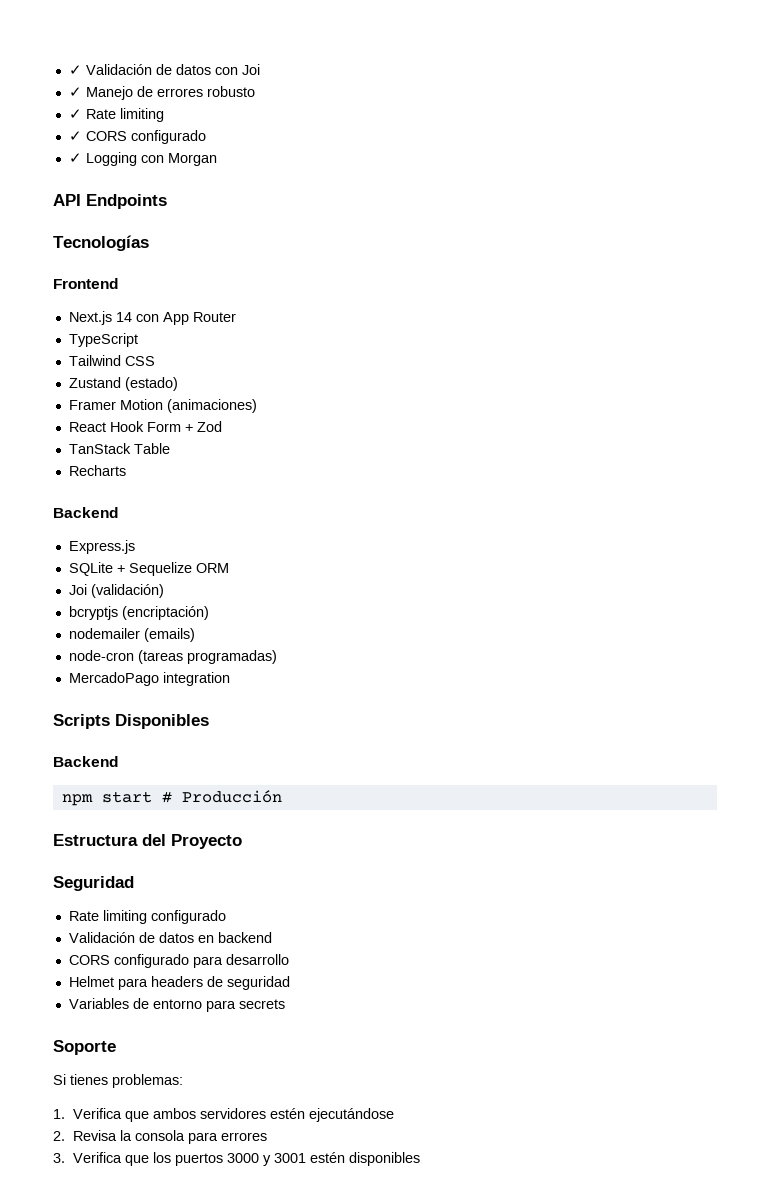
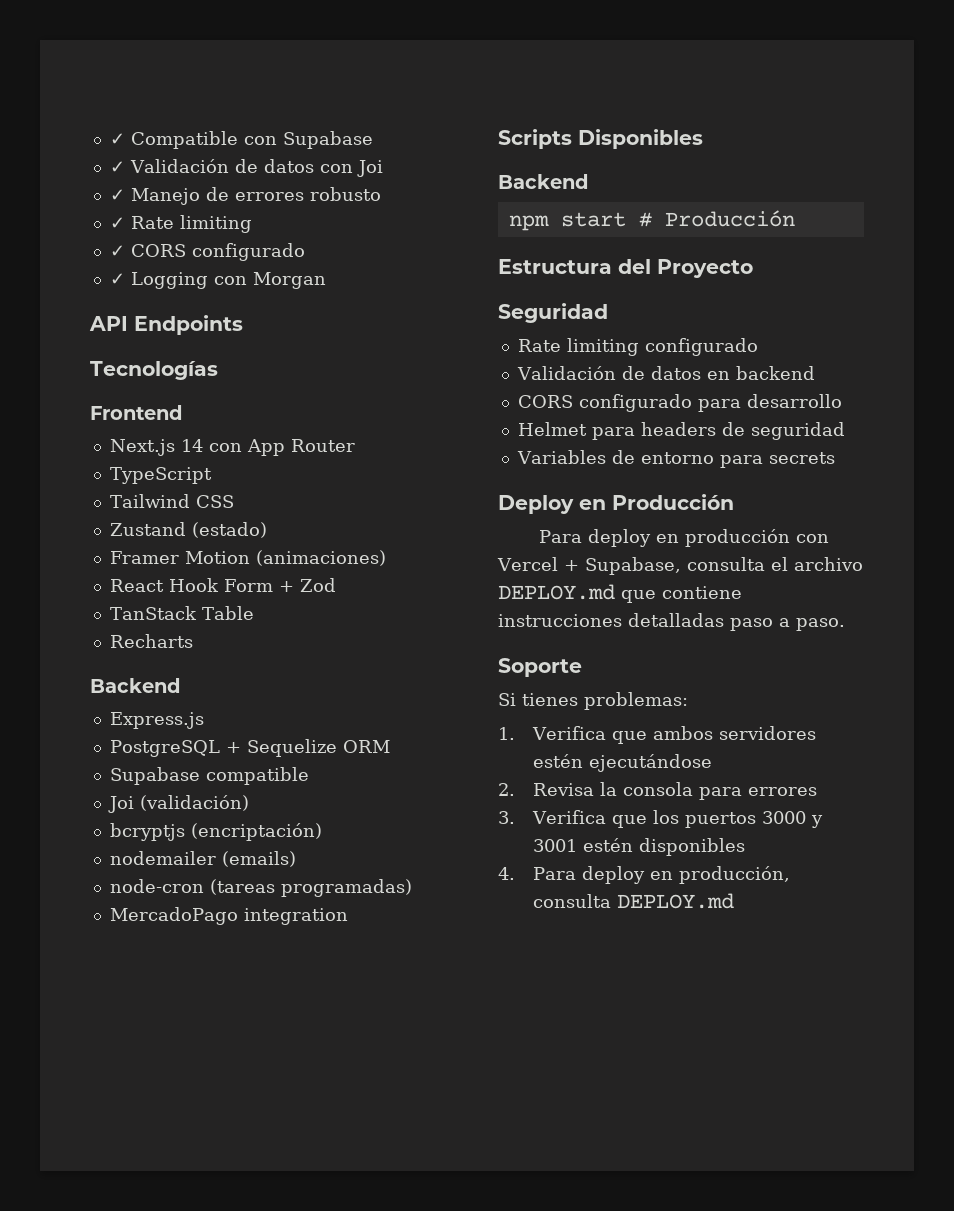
+ ✓ Compatible con Supabase
- SQLite + Sequelize ORM
+ PostgreSQL + Sequelize ORM
+ Supabase compatible
+ Deploy en Producción
+ Para deploy en producción con Vercel + Supabase, consulta el archivo DEPLOY.md que contiene instrucciones detalladas paso a paso.
+ 4. Para deploy en producción, consulta DEPLOY.md

